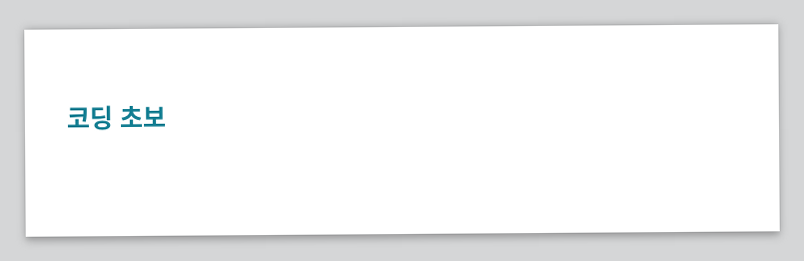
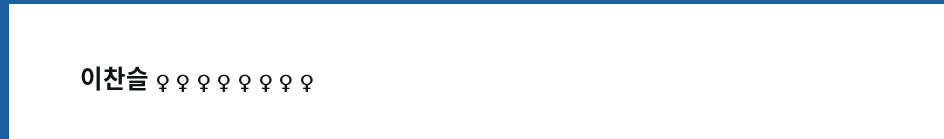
- 코딩 초보
+ 이찬슬 ♀ ♀ ♀ ♀ ♀ ♀ ♀ ♀

